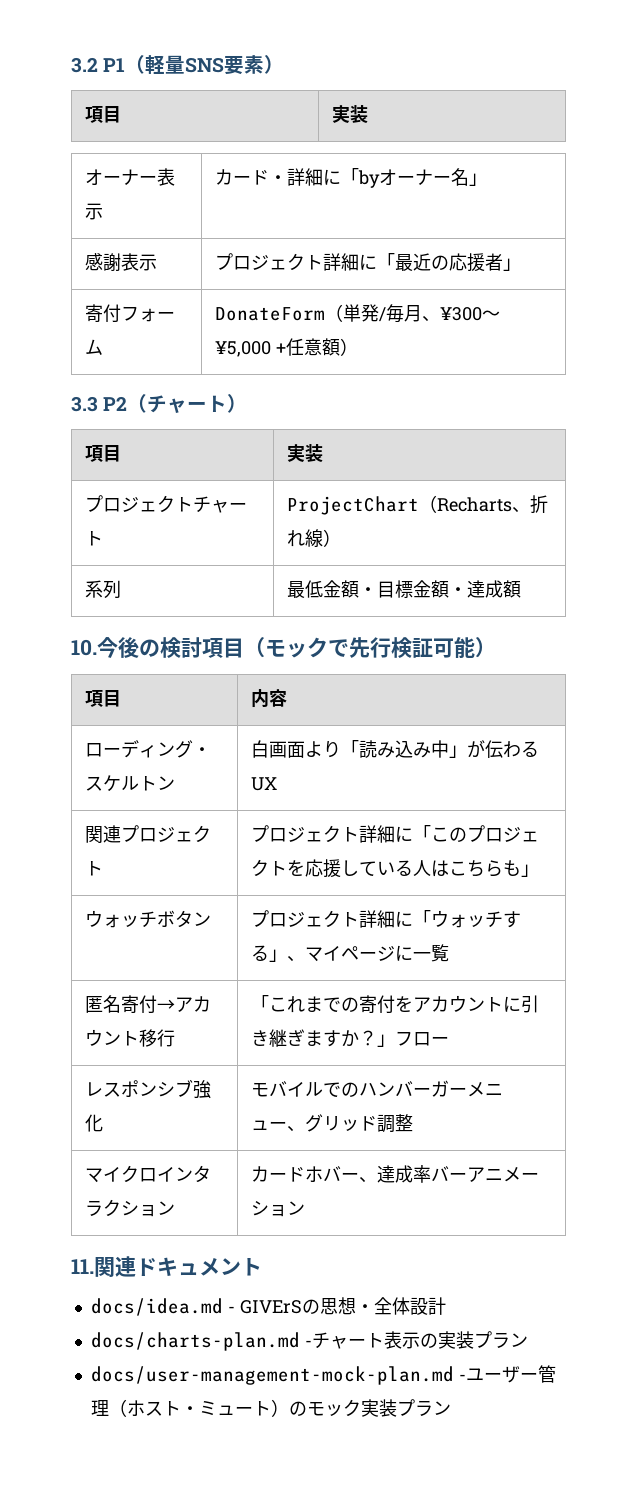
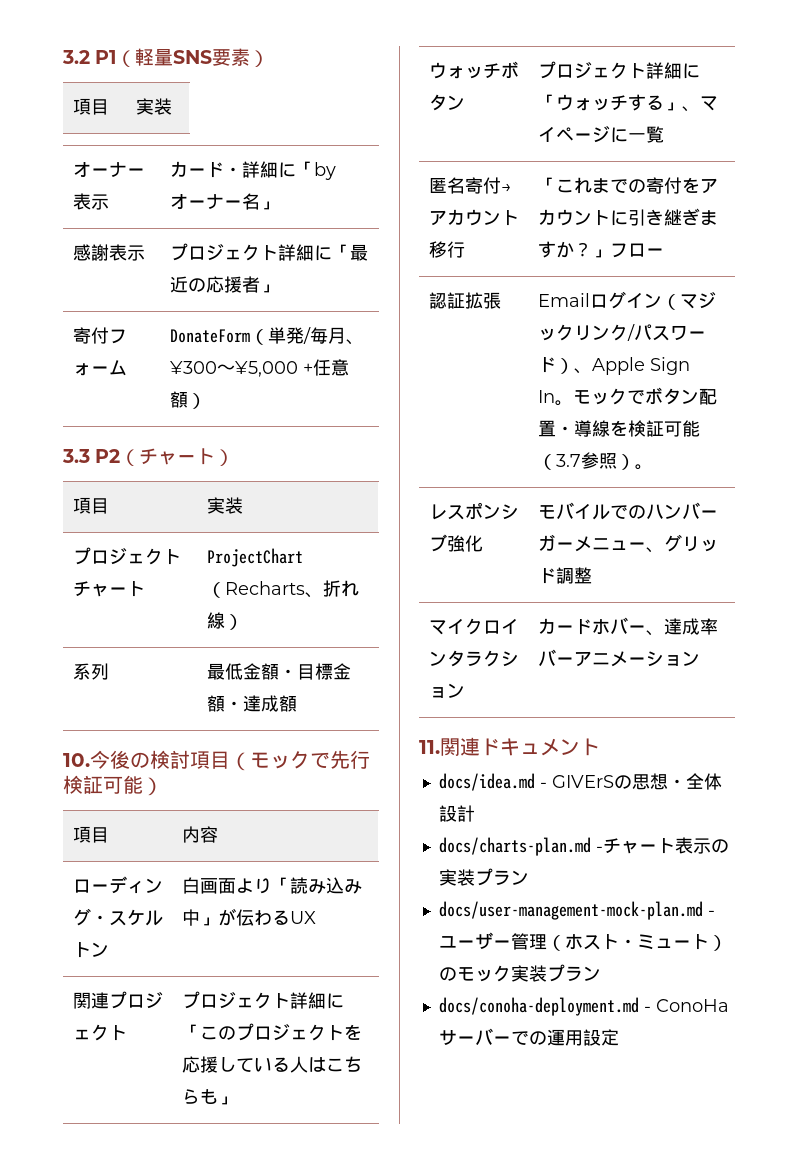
+ 認証拡張 | Emailログイン（マジックリンク/パスワード）、Apple Sign In。モックでボタン配置・導線を検証可能（3.7参照）。
+ docs/conoha-deployment.md - ConoHaサーバーでの運用設定

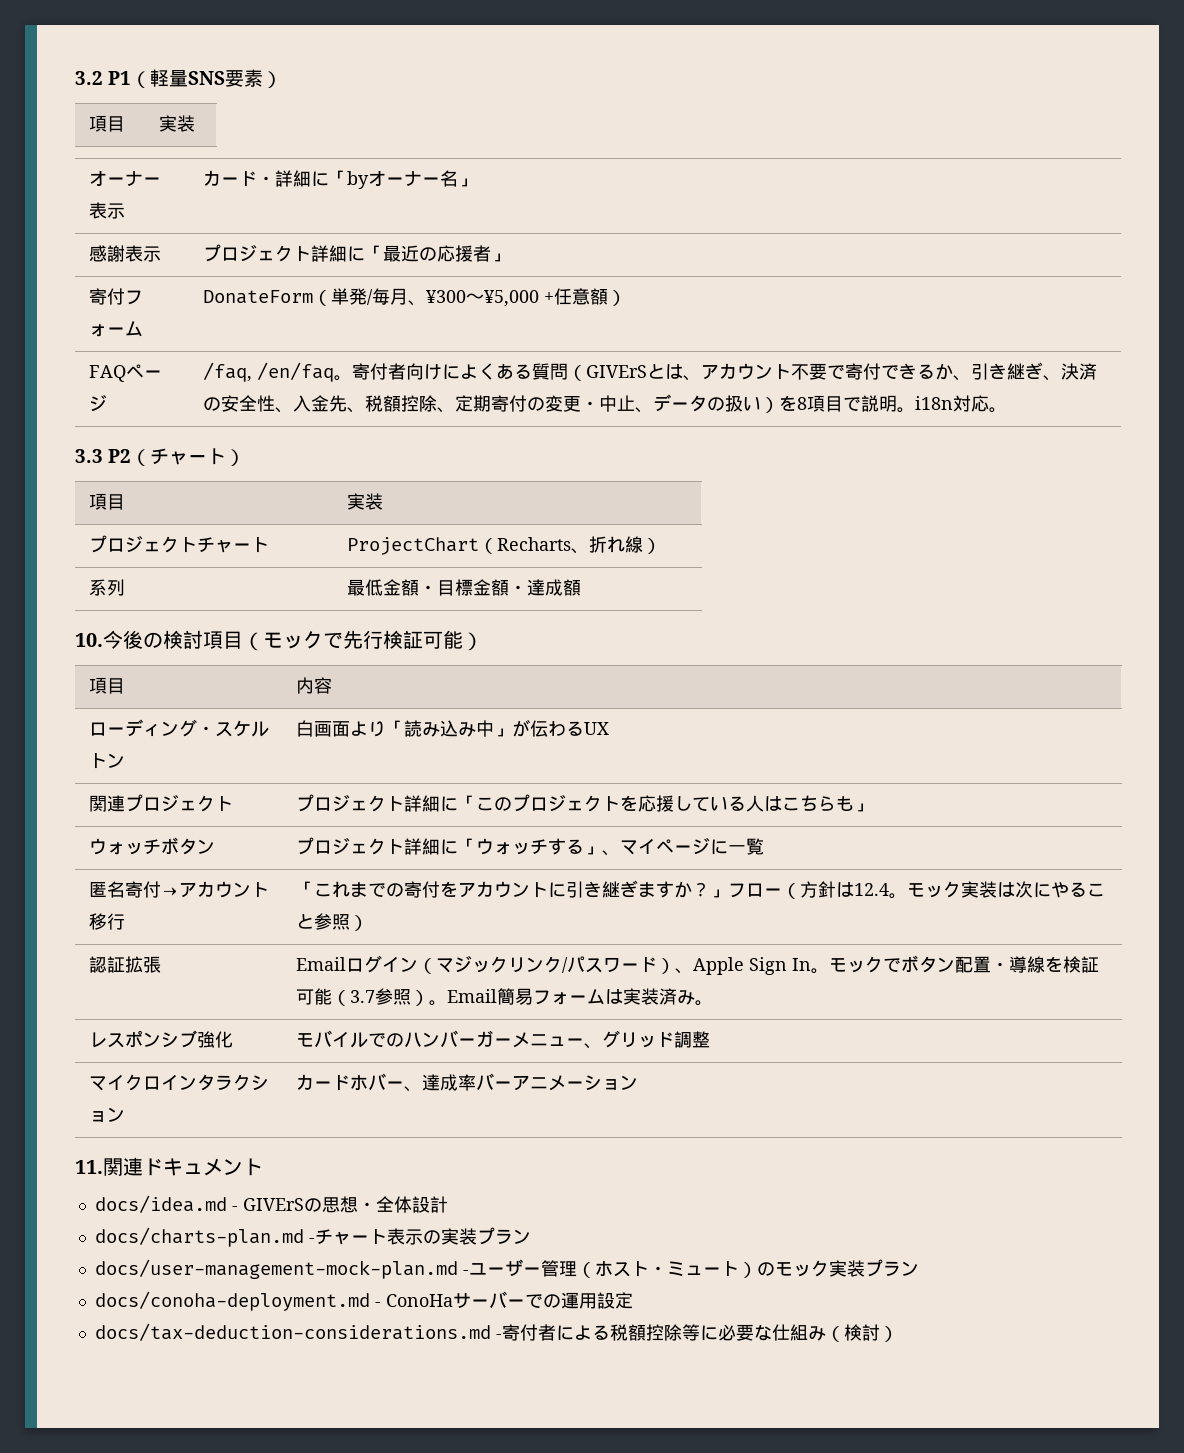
+ FAQページ | /faq, /en/faq。寄付者向けによくある質問（GIVErSとは、アカウント不要で寄付できるか、引き継ぎ、決済の安全性、入金先、税額控除、定期寄付の変更・中止、データの扱い）を8項目で説明。i18n対応。
- 匿名寄付→アカウント移行 | 「これまでの寄付をアカウントに引き継ぎますか？」フロー
+ 匿名寄付→アカウント移行 | 「これまでの寄付をアカウントに引き継ぎますか？」フロー（方針は12.4。モック実装は次にやること参照）
- 認証拡張 | Emailログイン（マジックリンク/パスワード）、Apple Sign In。モックでボタン配置・導線を検証可能（3.7参照）。
+ 認証拡張 | Emailログイン（マジックリンク/パスワード）、Apple Sign In。モックでボタン配置・導線を検証可能（3.7参照）。Email簡易フォームは実装済み。
+ docs/tax-deduction-considerations.md -寄付者による税額控除等に必要な仕組み（検討）

